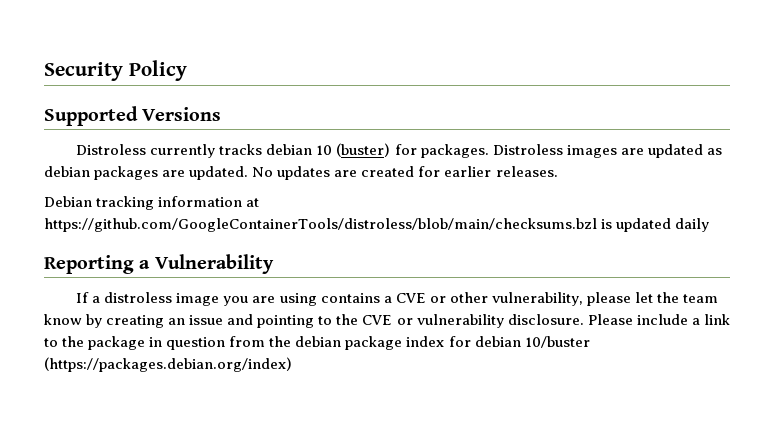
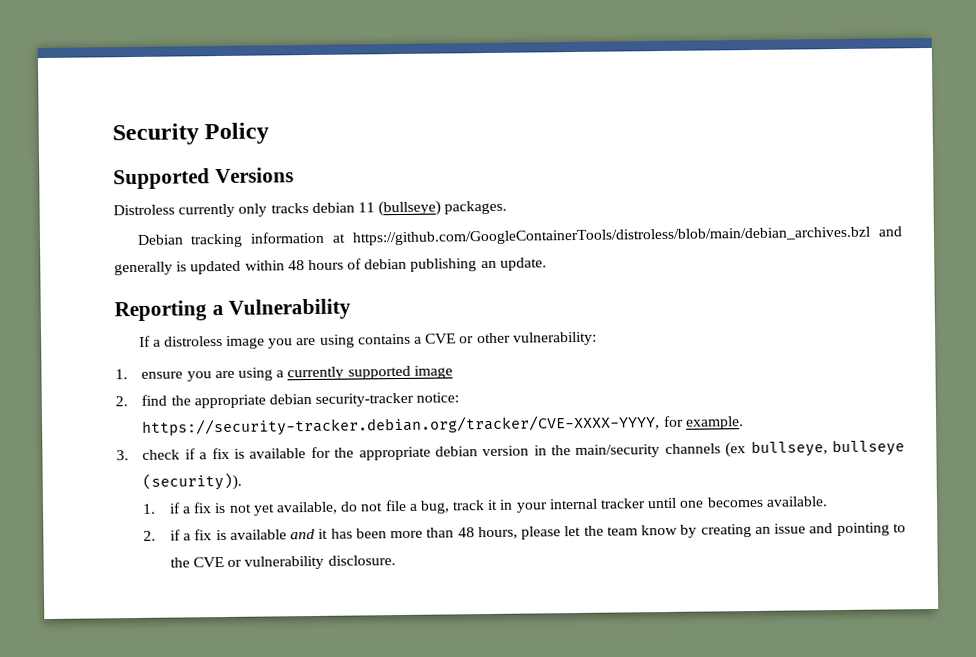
- Distroless currently tracks debian 10 (buster) for packages. Distroless images are updated as debian packages are updated. No updates are created for earlier releases.
- Debian tracking information at https://github.com/GoogleContainerTools/distroless/blob/main/checksums.bzl is updated daily
+ Distroless currently only tracks debian 11 (bullseye) packages.
+ Debian tracking information at https://github.com/GoogleContainerTools/distroless/blob/main/debian_archives.bzl and generally is updated within 48 hours of debian publishing an update.
- If a distroless image you are using contains a CVE or other vulnerability, please let the team know by creating an issue and pointing to the CVE or vulnerability disclosure. Please include a link to the package in question from the debian package index for debian 10/buster (https://packages.debian.org/index)
+ If a distroless image you are using contains a CVE or other vulnerability:
+ 1. ensure you are using a currently supported image
+ 2. find the appropriate debian security-tracker notice: https://security-tracker.debian.org/tracker/CVE-XXXX-YYYY, for example.
+ 3. check if a fix is available for the appropriate debian version in the main/security channels (ex bullseye, bullseye (security)).
+ 1. if a fix is not yet available, do not file a bug, track it in your internal tracker until one becomes available.
+ 2. if a fix is available and it has been more than 48 hours, please let the team know by creating an issue and pointing to the CVE or vulnerability disclosure.

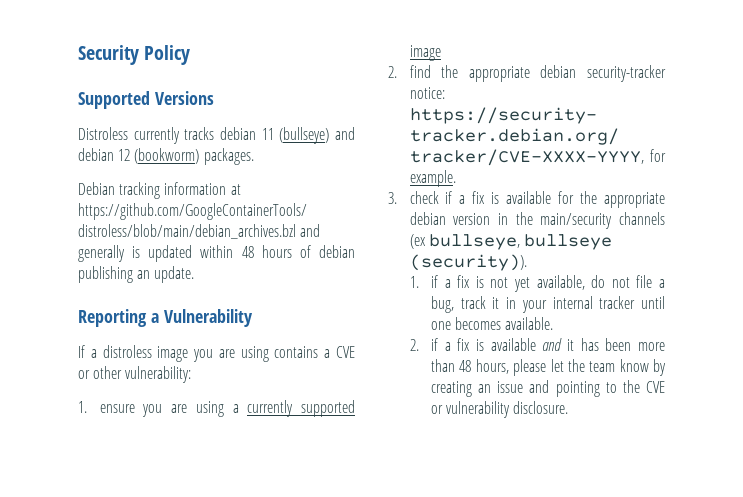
- Distroless currently only tracks debian 11 (bullseye) packages.
+ Distroless currently tracks debian 11 (bullseye) and debian 12 (bookworm) packages.

